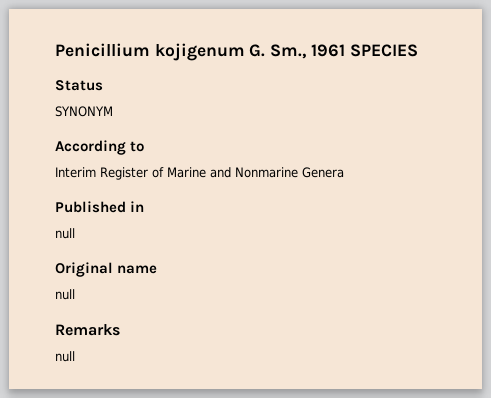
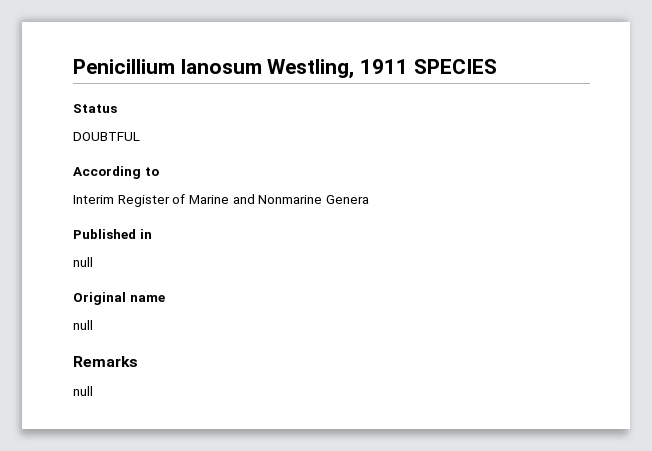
- Penicillium kojigenum G. Sm., 1961 SPECIES
+ Penicillium lanosum Westling, 1911 SPECIES
- SYNONYM
+ DOUBTFUL

